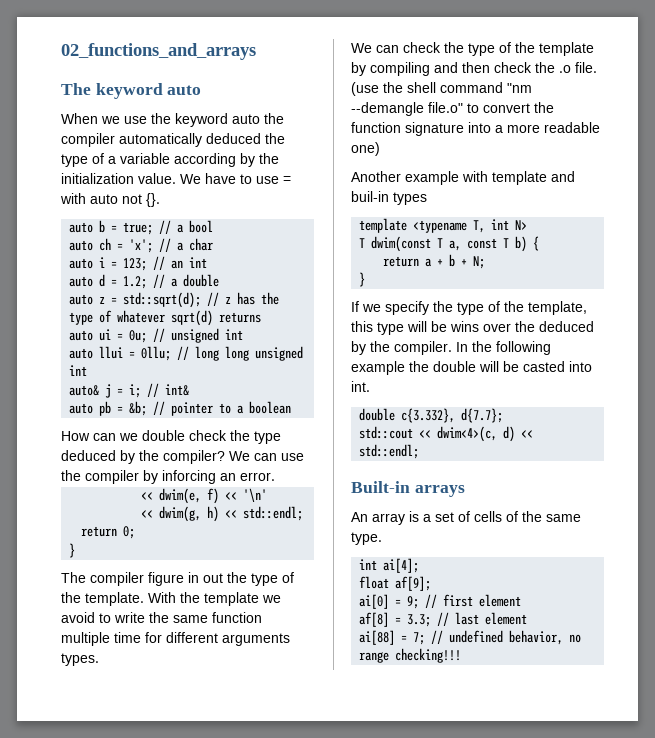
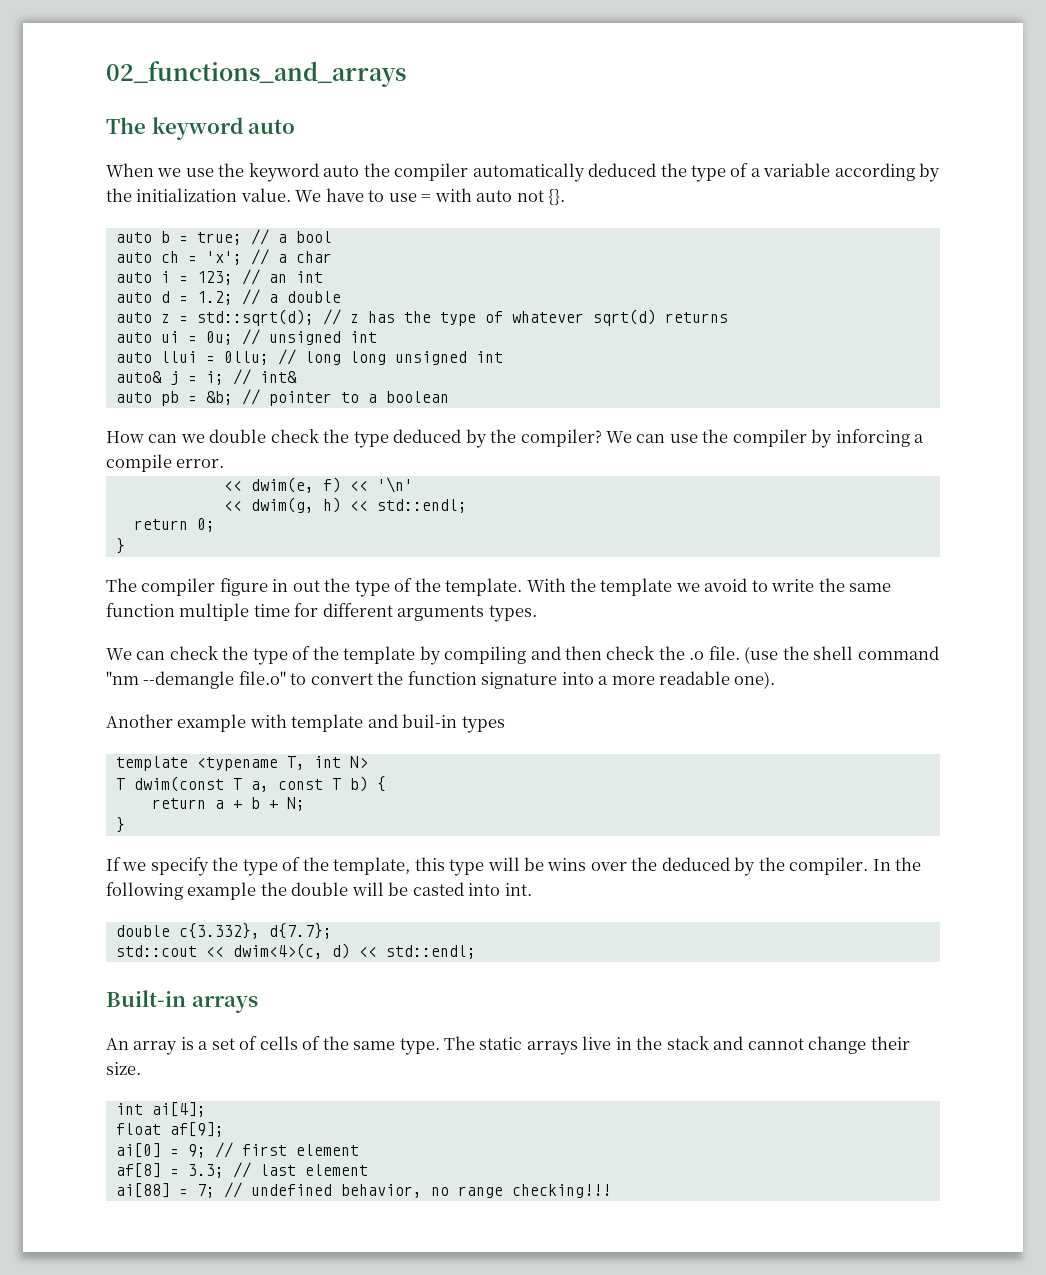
- We can use the compiler by inforcing an error.
+ We can use the compiler by inforcing a compile error.
- (use the shell command "nm --demangle file.o" to convert the function signature into a more readable one)
+ (use the shell command "nm --demangle file.o" to convert the function signature into a more readable one).
+ The static arrays live in the stack and cannot change their size.

